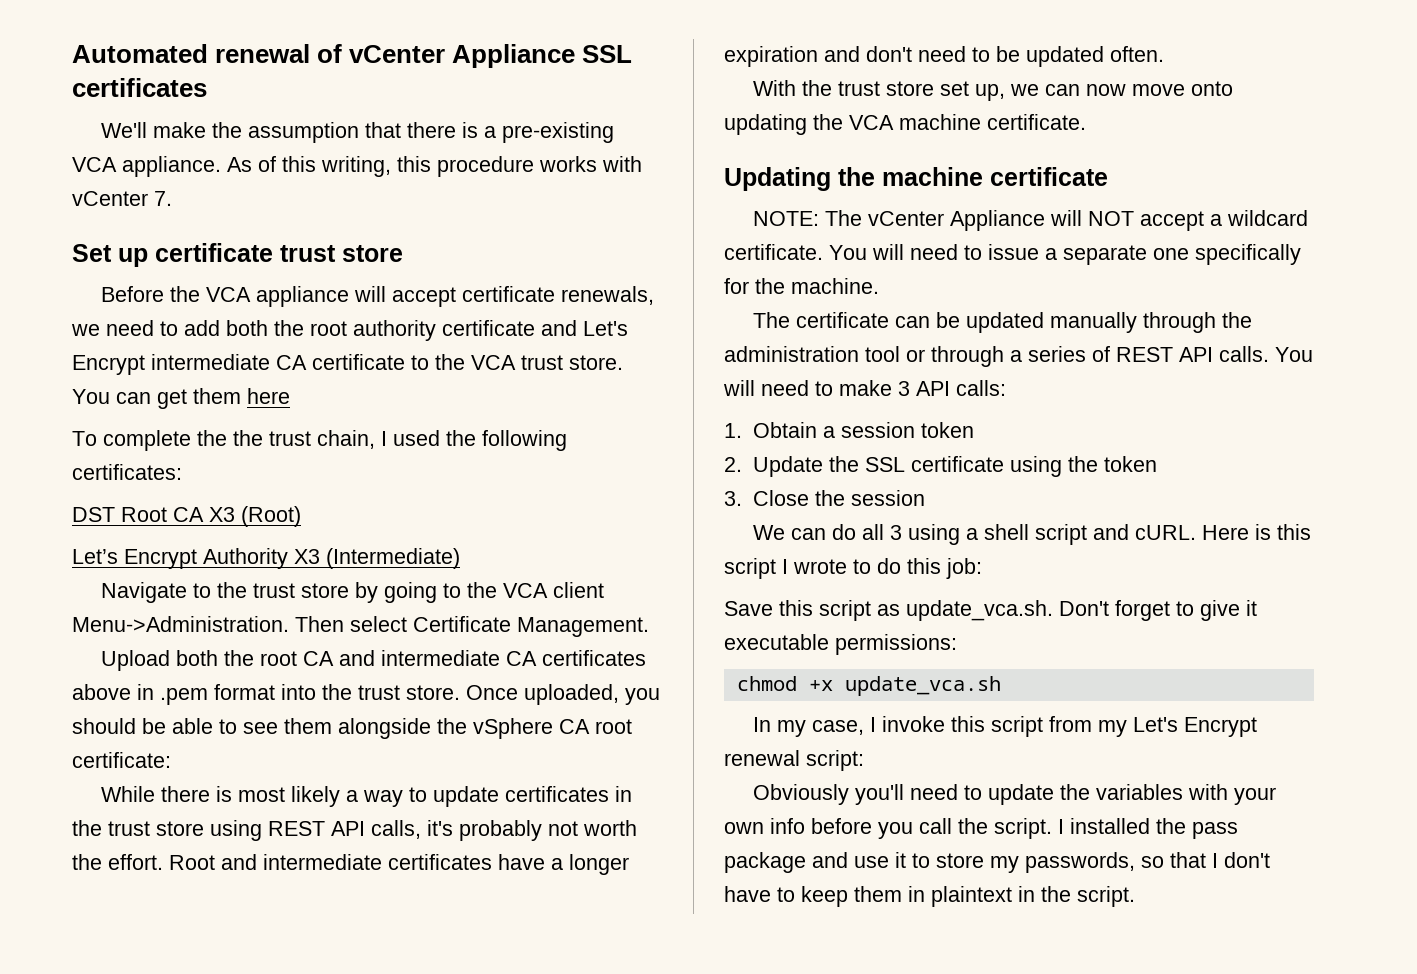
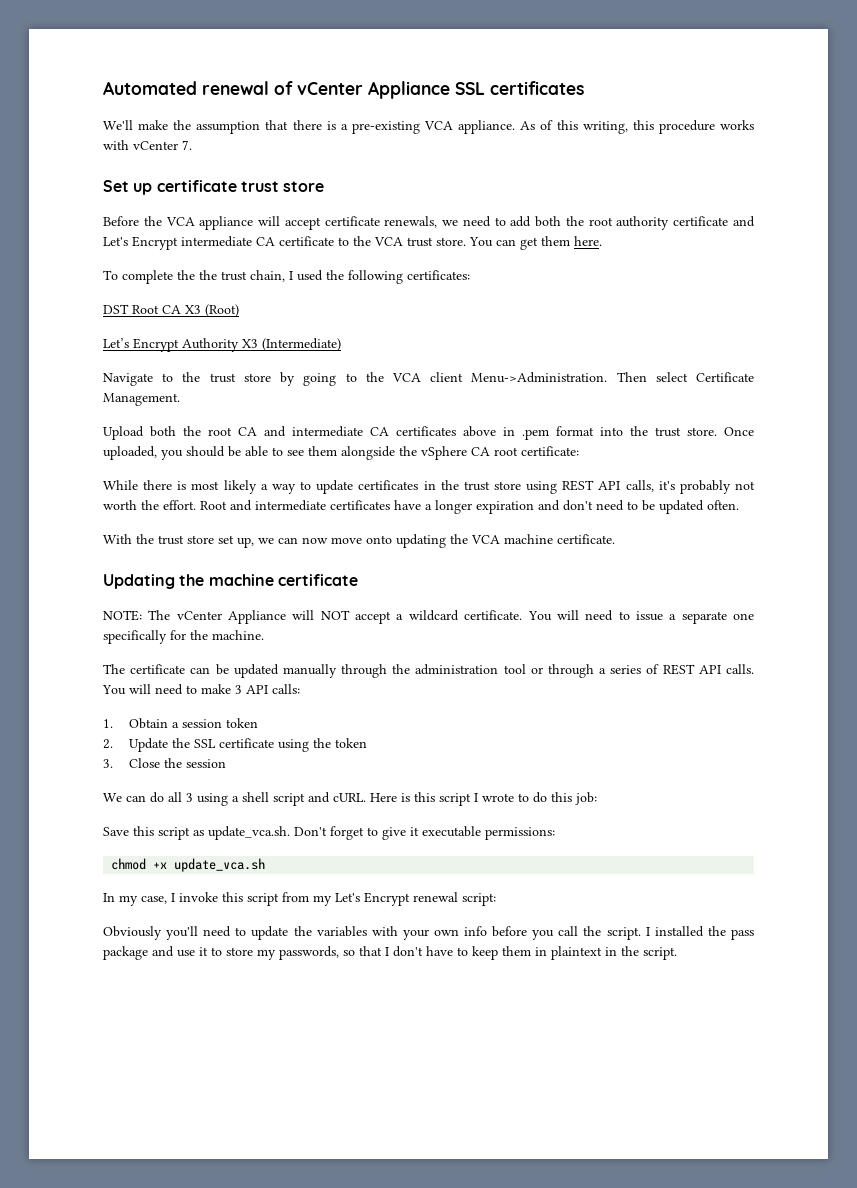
- You can get them here
+ You can get them here.

